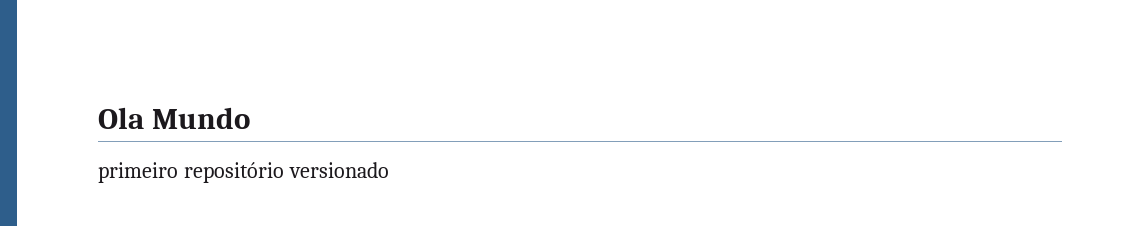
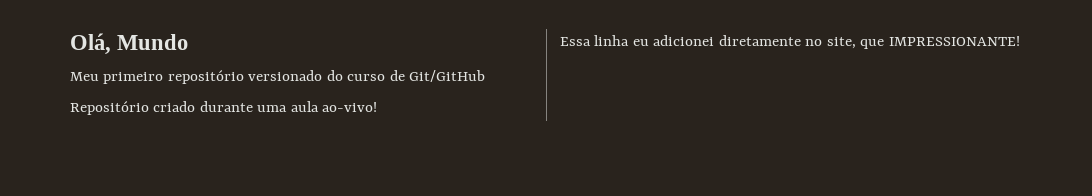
- Ola Mundo
+ Olá, Mundo
- primeiro repositório versionado
+ Meu primeiro repositório versionado do curso de Git/GitHub
+ Repositório criado durante uma aula ao-vivo!
+ Essa linha eu adicionei diretamente no site, que IMPRESSIONANTE!

